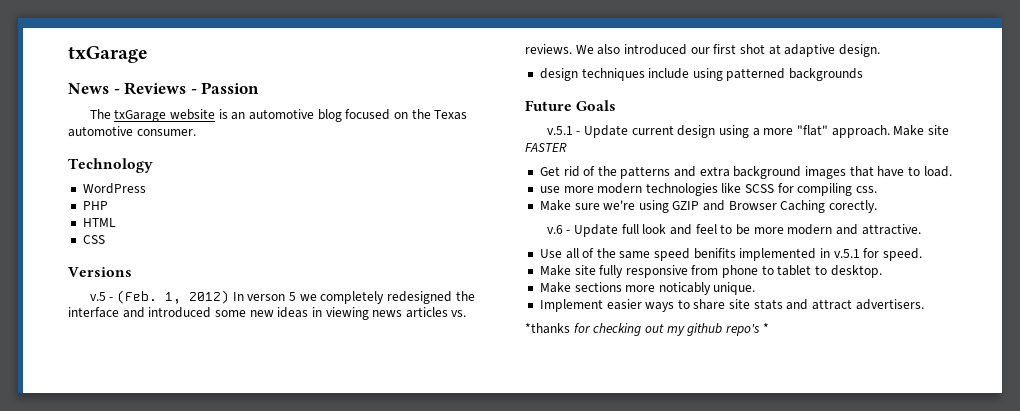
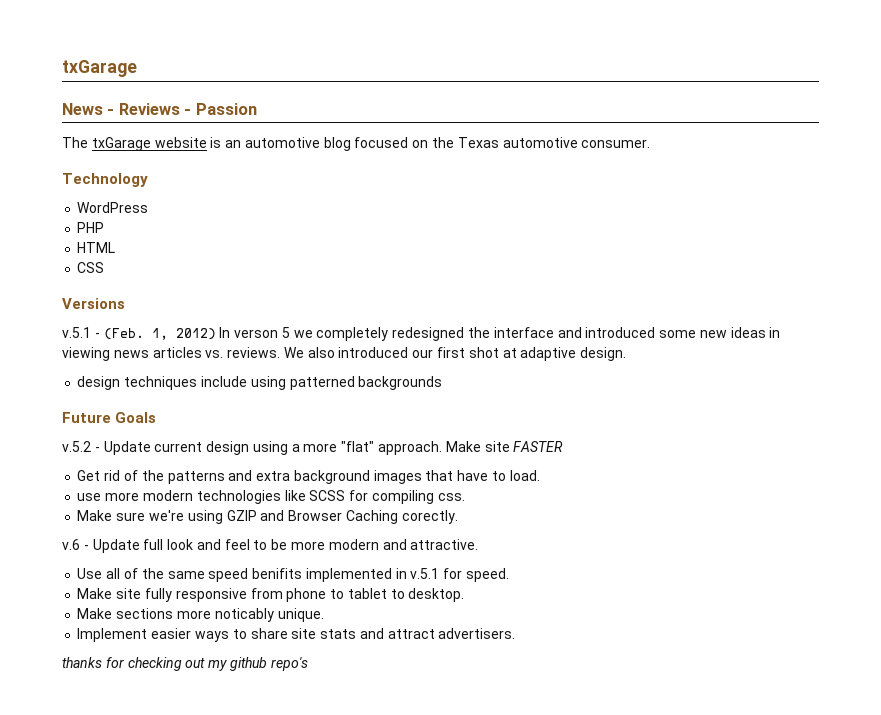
- v.5 - (Feb. 1, 2012) In verson 5 we completely redesigned the interface and introduced some new ideas in viewing news articles vs. reviews.
+ v.5.1 - (Feb. 1, 2012) In verson 5 we completely redesigned the interface and introduced some new ideas in viewing news articles vs. reviews.
- v.5.1 - Update current design using a more "flat" approach.
+ v.5.2 - Update current design using a more "flat" approach.
- *thanks for checking out my github repo's *
+ thanks for checking out my github repo's

